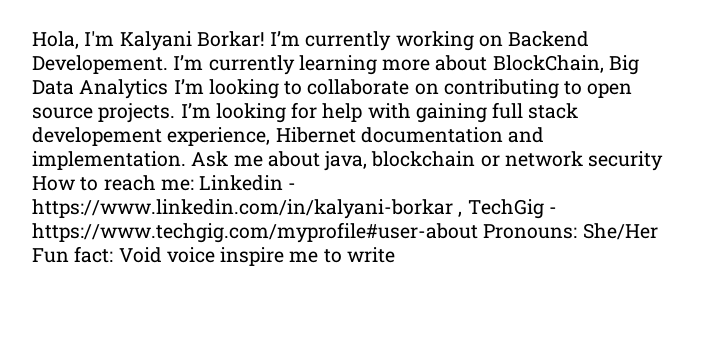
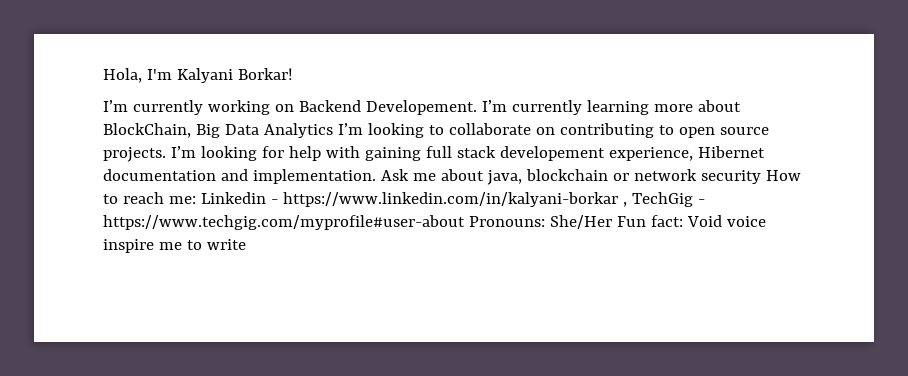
- Hola, I'm Kalyani Borkar! I’m currently working on Backend Developement.
+ Hola, I'm Kalyani Borkar!
+ I’m currently working on Backend Developement.

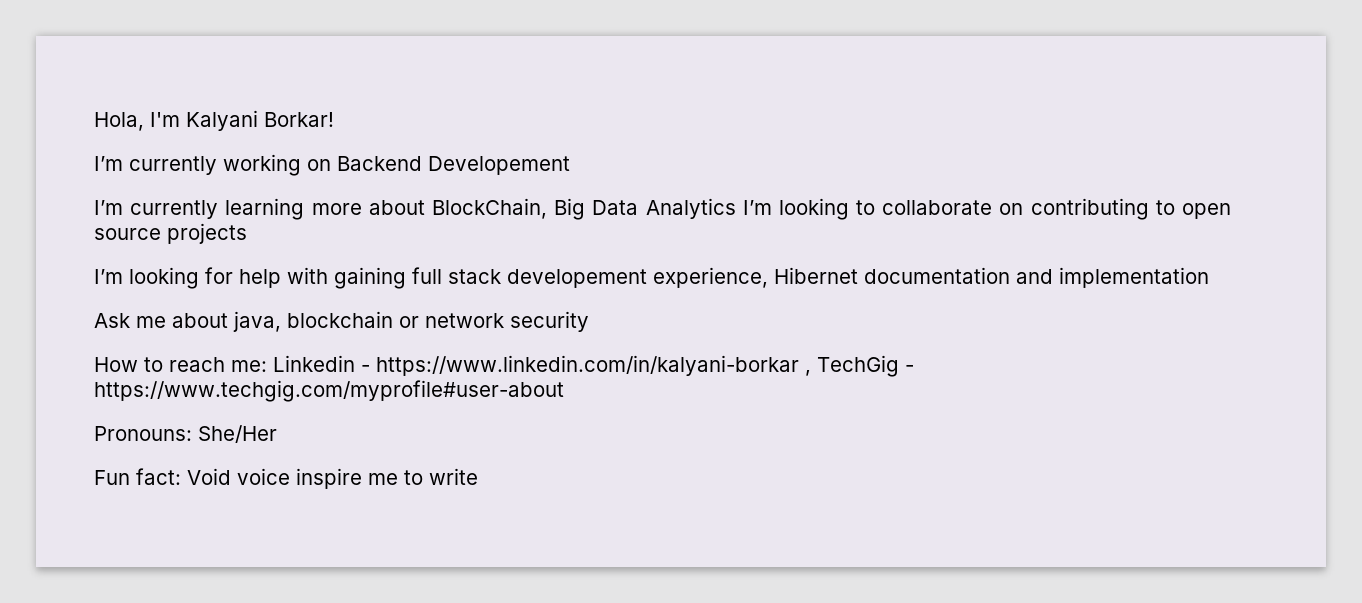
- I’m currently working on Backend Developement. I’m currently learning more about BlockChain, Big Data Analytics I’m looking to collaborate on contributing to open source projects. I’m looking for help with gaining full stack developement experience, Hibernet documentation and implementation. Ask me about java, blockchain or network security How to reach me:
+ I’m currently working on Backend Developement
+ I’m currently learning more about BlockChain, Big Data Analytics I’m looking to collaborate on contributing to open source projects
+ I’m looking for help with gaining full stack developement experience, Hibernet documentation and implementation
+ Ask me about java, blockchain or network security
+ How to reach me:
- Linkedin - https://www.linkedin.com/in/kalyani-borkar , TechGig - https://www.techgig.com/myprofile#user-about Pronouns:
+ Linkedin - https://www.linkedin.com/in/kalyani-borkar , TechGig - https://www.techgig.com/myprofile#user-about
+ Pronouns:
- She/Her Fun fact:
+ She/Her
+ Fun fact:

